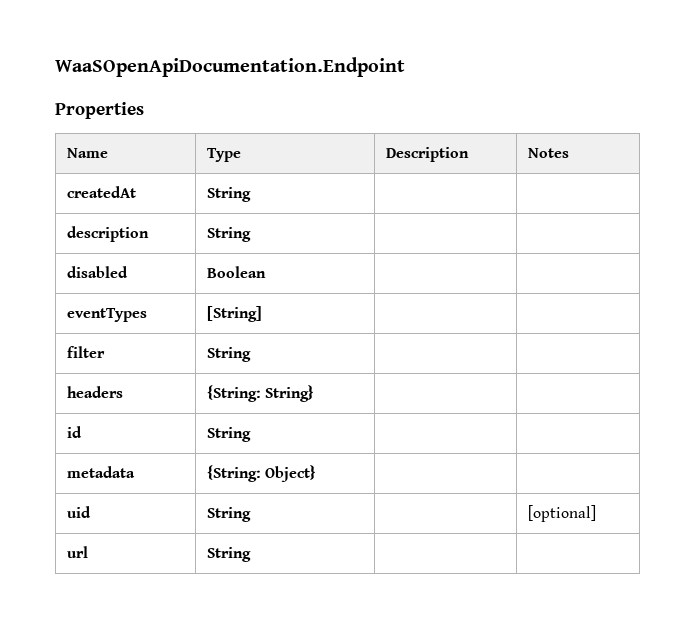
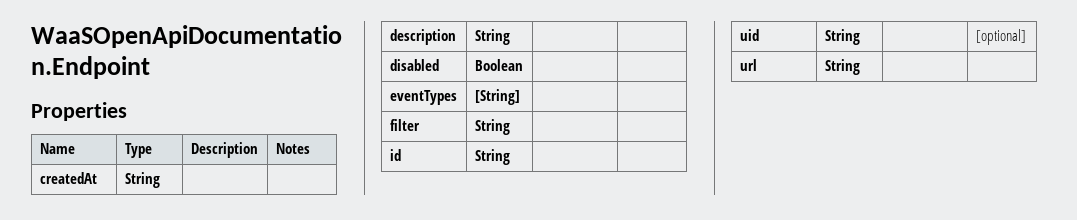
- headers | {String: String} | |
- metadata | {String: Object} | |

